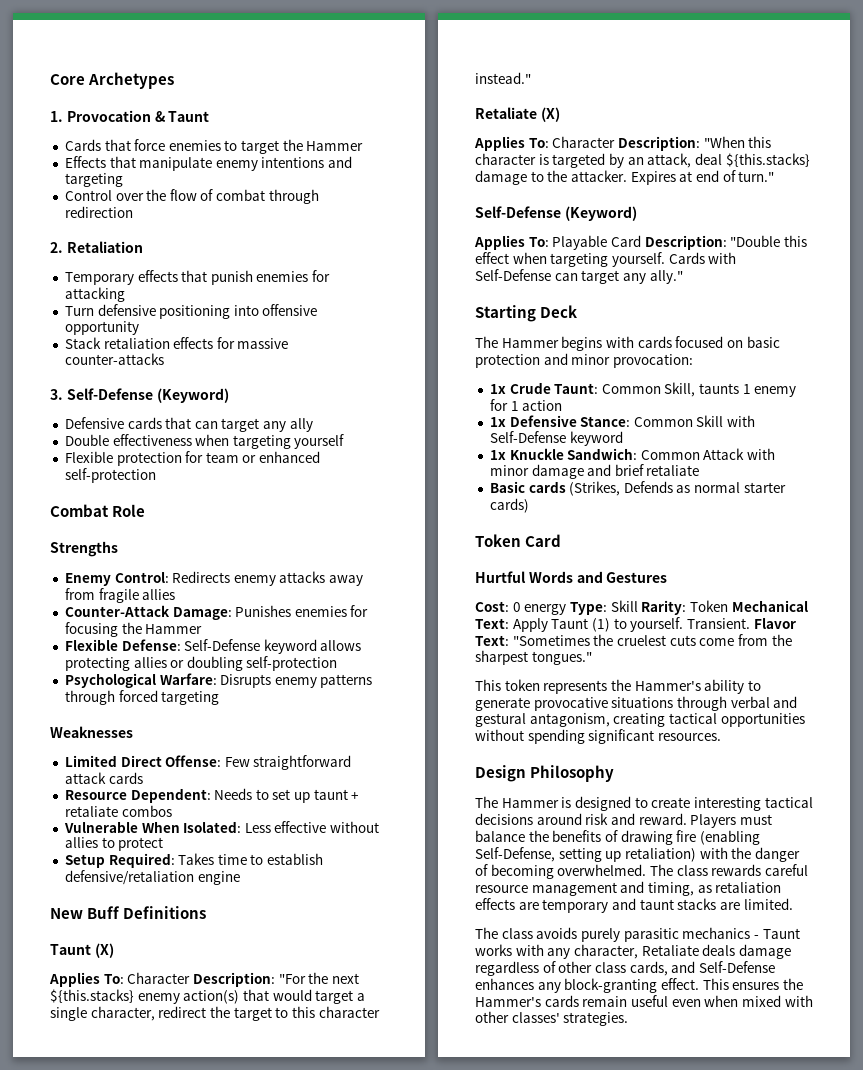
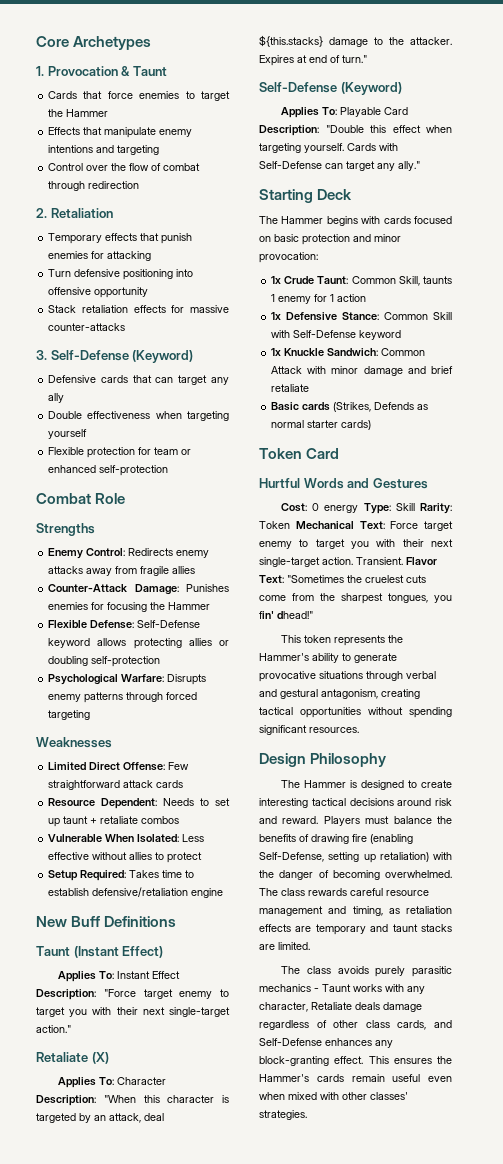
- Taunt (X)
- Applies To: Character Description: "For the next ${this.stacks} enemy action(s) that would target a single character, redirect the target to this character instead."
+ Taunt (Instant Effect)
+ Applies To: Instant Effect Description: "Force target enemy to target you with their next single-target action."
- Cost: 0 energy Type: Skill Rarity: Token Mechanical Text: Apply Taunt (1) to yourself.
+ Cost: 0 energy Type: Skill Rarity: Token Mechanical Text: Force target enemy to target you with their next single-target action.
- Flavor Text: "Sometimes the cruelest cuts come from the sharpest tongues."
+ Flavor Text: "Sometimes the cruelest cuts come from the sharpest tongues, you fin' dhead!"

